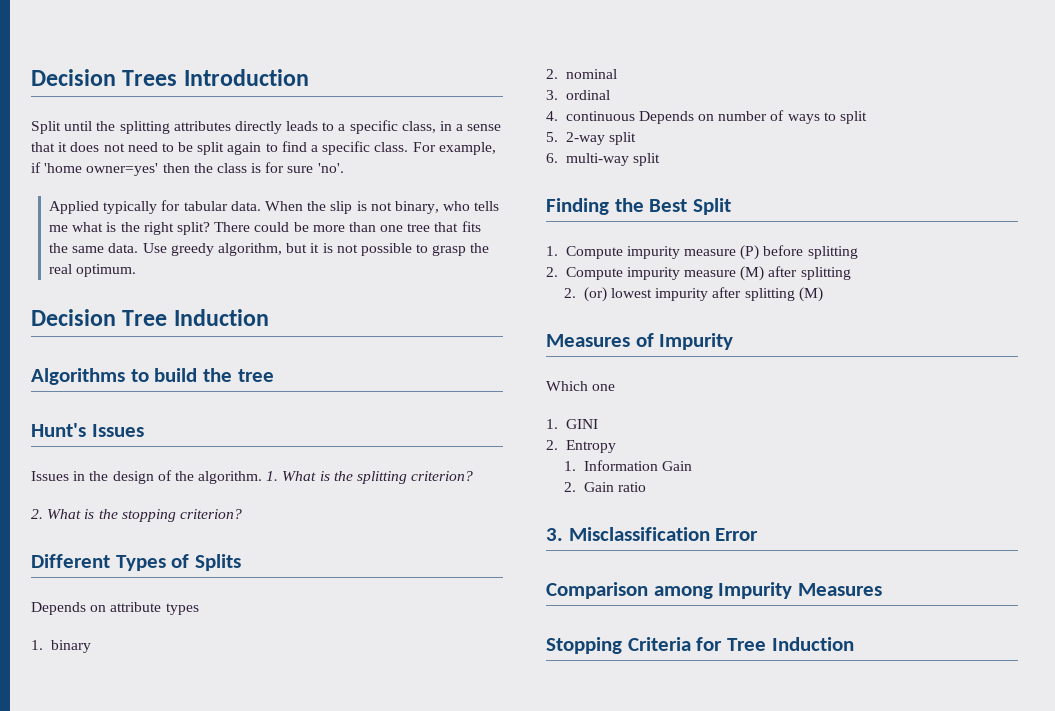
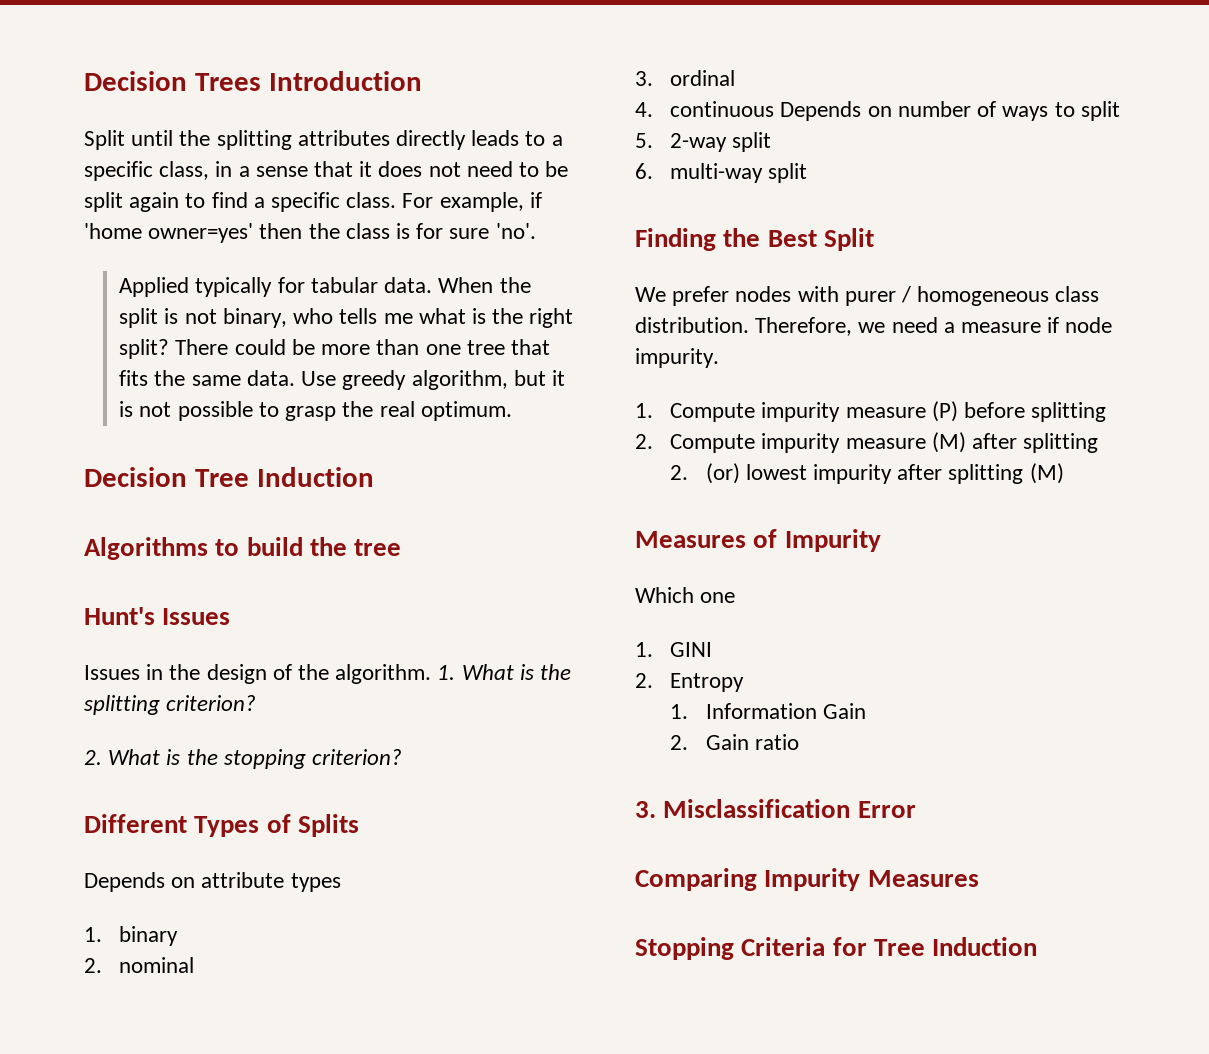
- When the slip is not binary, who tells me what is the right split?
+ When the split is not binary, who tells me what is the right split?
+ We prefer nodes with purer / homogeneous class distribution. Therefore, we need a measure if node impurity.
- Comparison among Impurity Measures
+ Comparing Impurity Measures

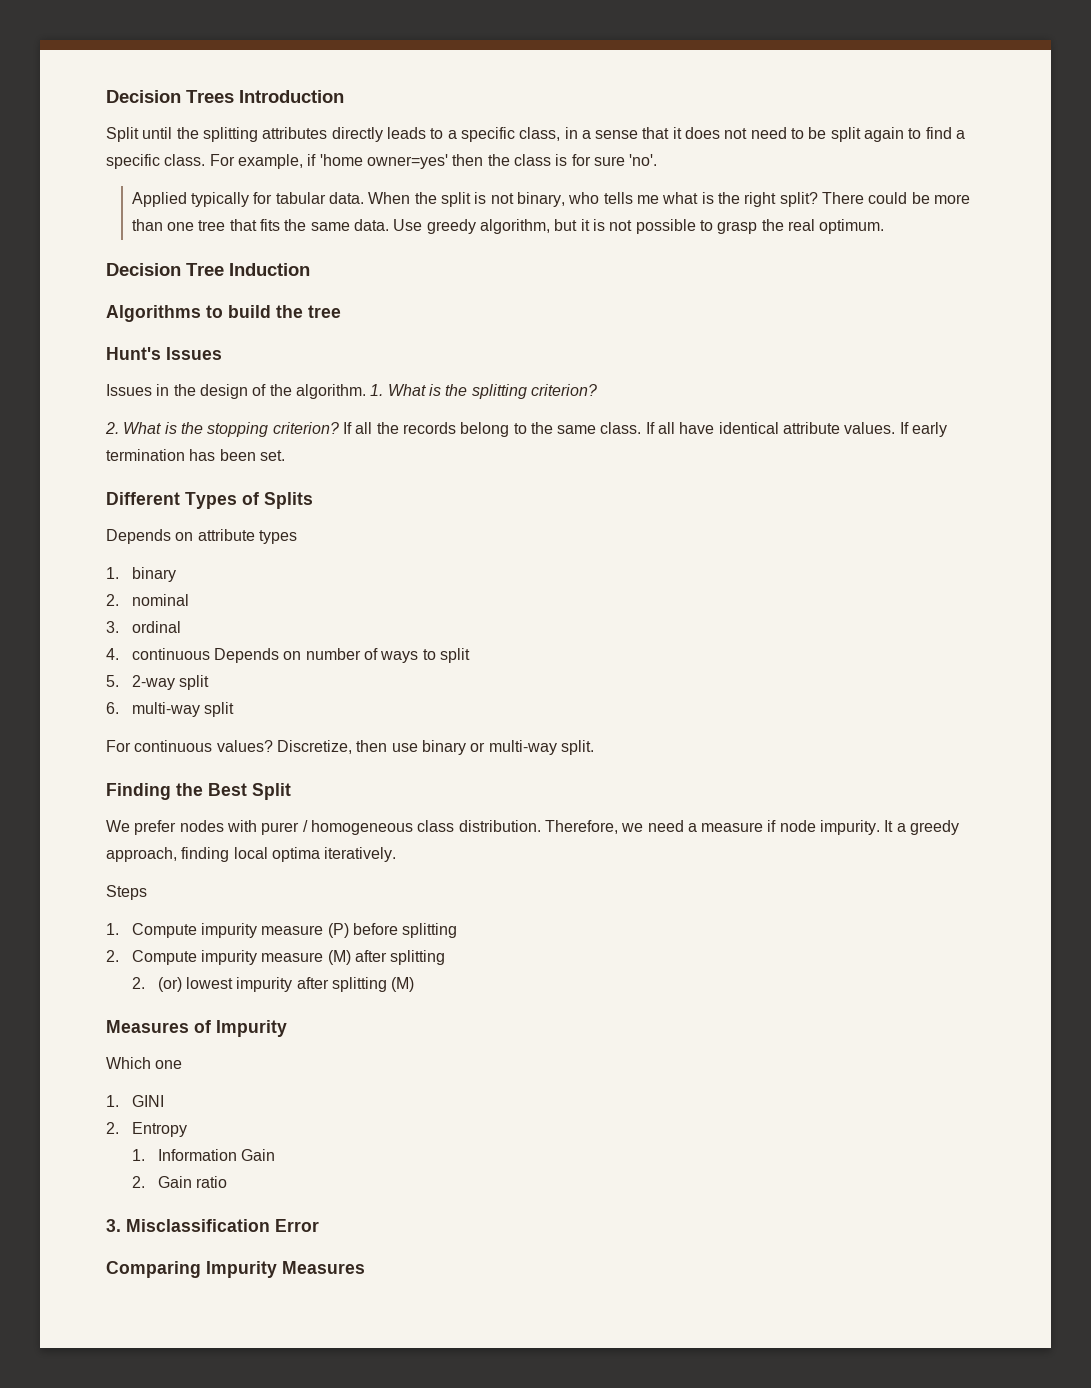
+ If all the records belong to the same class. If all have identical attribute values. If early termination has been set.
+ For continuous values? Discretize, then use binary or multi-way split.
+ It a greedy approach, finding local optima iteratively.
+ Steps
- Stopping Criteria for Tree Induction

